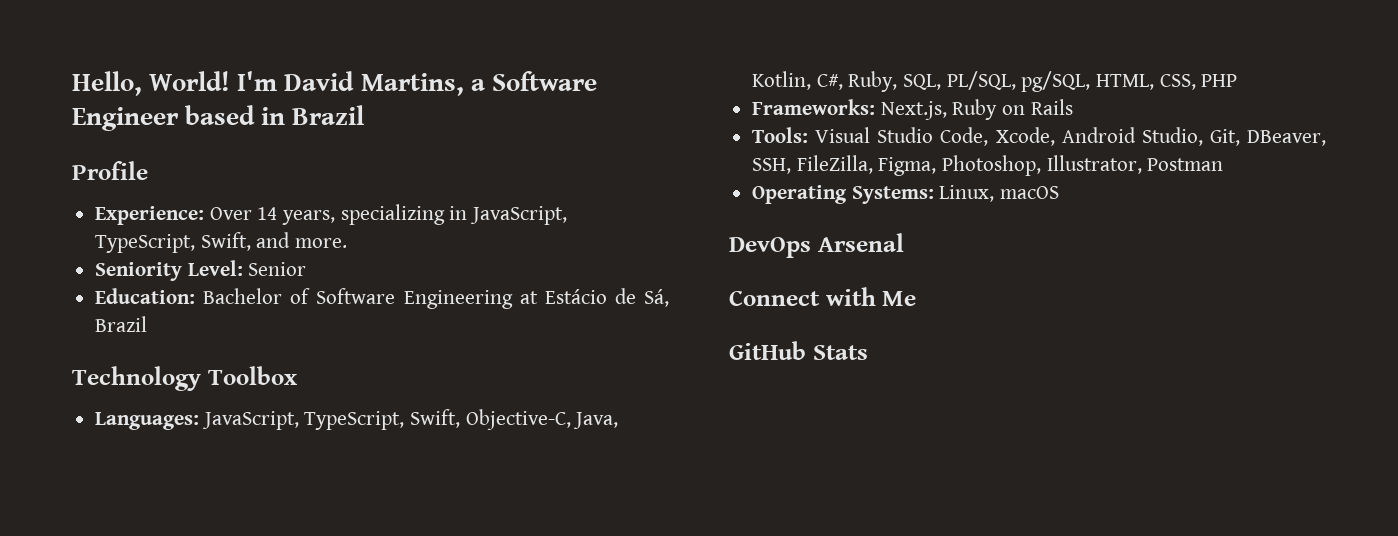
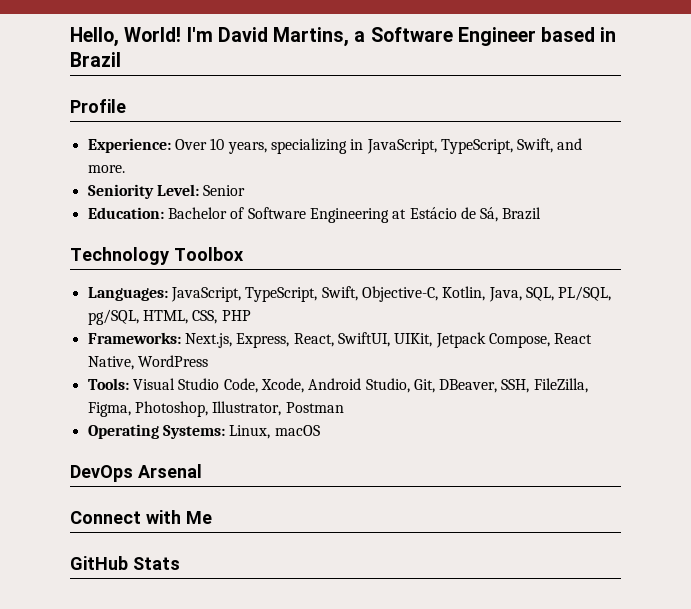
- Experience: Over 14 years, specializing in JavaScript, TypeScript, Swift, and more.
+ Experience: Over 10 years, specializing in JavaScript, TypeScript, Swift, and more.
- Languages: JavaScript, TypeScript, Swift, Objective-C, Java, Kotlin, C#, Ruby, SQL, PL/SQL, pg/SQL, HTML, CSS, PHP
+ Languages: JavaScript, TypeScript, Swift, Objective-C, Kotlin, Java, SQL, PL/SQL, pg/SQL, HTML, CSS, PHP
- Frameworks: Next.js, Ruby on Rails
+ Frameworks: Next.js, Express, React, SwiftUI, UIKit, Jetpack Compose, React Native, WordPress

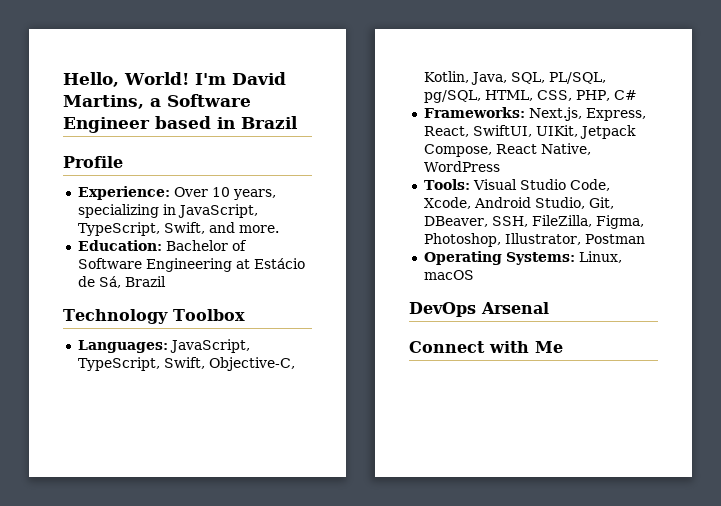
- Seniority Level: Senior
- Languages: JavaScript, TypeScript, Swift, Objective-C, Kotlin, Java, SQL, PL/SQL, pg/SQL, HTML, CSS, PHP
+ Languages: JavaScript, TypeScript, Swift, Objective-C, Kotlin, Java, SQL, PL/SQL, pg/SQL, HTML, CSS, PHP, C#
- GitHub Stats

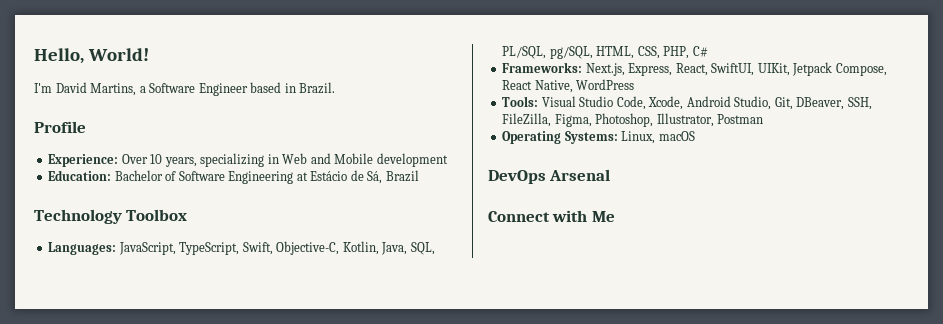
- Hello, World! I'm David Martins, a Software Engineer based in Brazil
+ Hello, World!
+ I'm David Martins, a Software Engineer based in Brazil.
- Experience: Over 10 years, specializing in JavaScript, TypeScript, Swift, and more.
+ Experience: Over 10 years, specializing in Web and Mobile development

